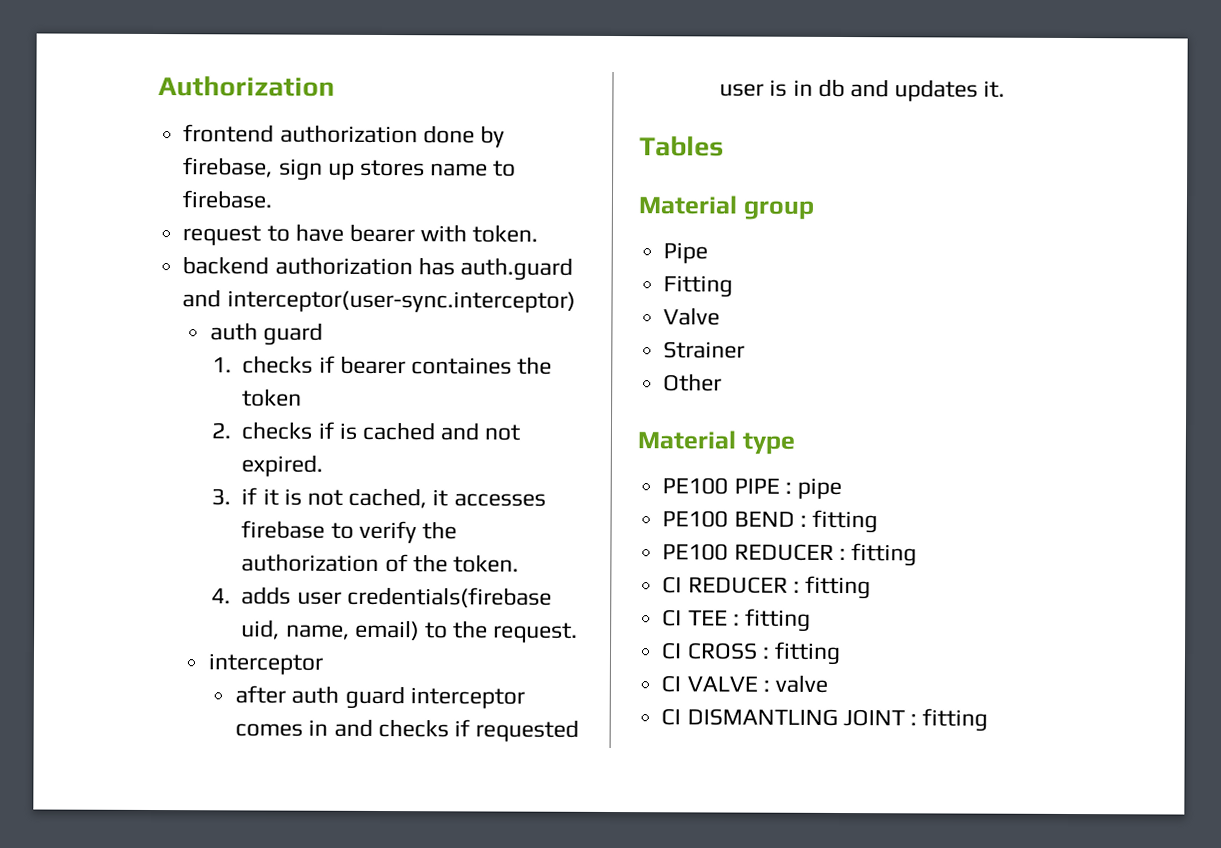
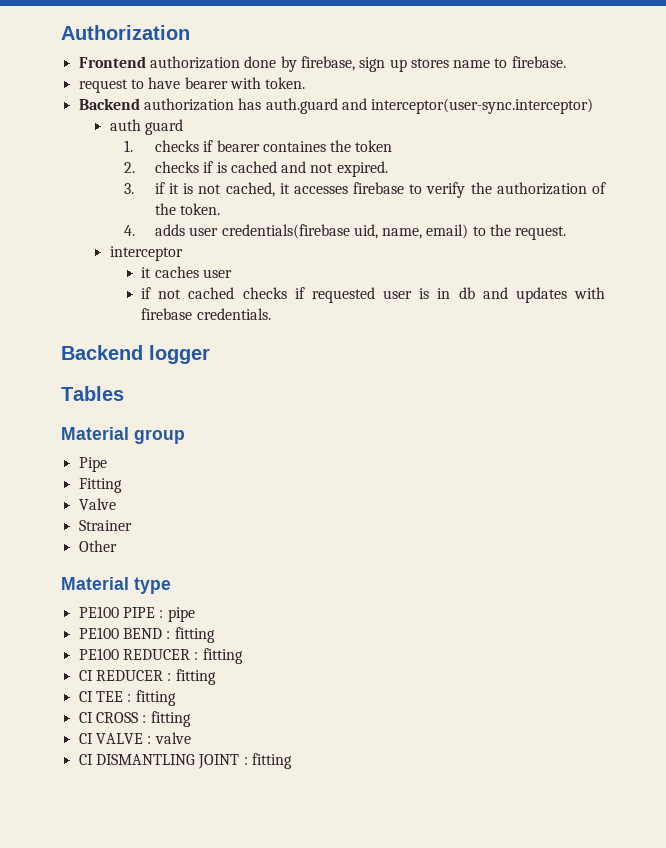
- frontend authorization done by firebase, sign up stores name to firebase.
+ Frontend authorization done by firebase, sign up stores name to firebase.
- backend authorization has auth.guard and interceptor(user-sync.interceptor)
+ Backend authorization has auth.guard and interceptor(user-sync.interceptor)
- after auth guard interceptor comes in and checks if requested user is in db and updates it.
+ it caches user
+ if not cached checks if requested user is in db and updates with firebase credentials.
+ Backend logger

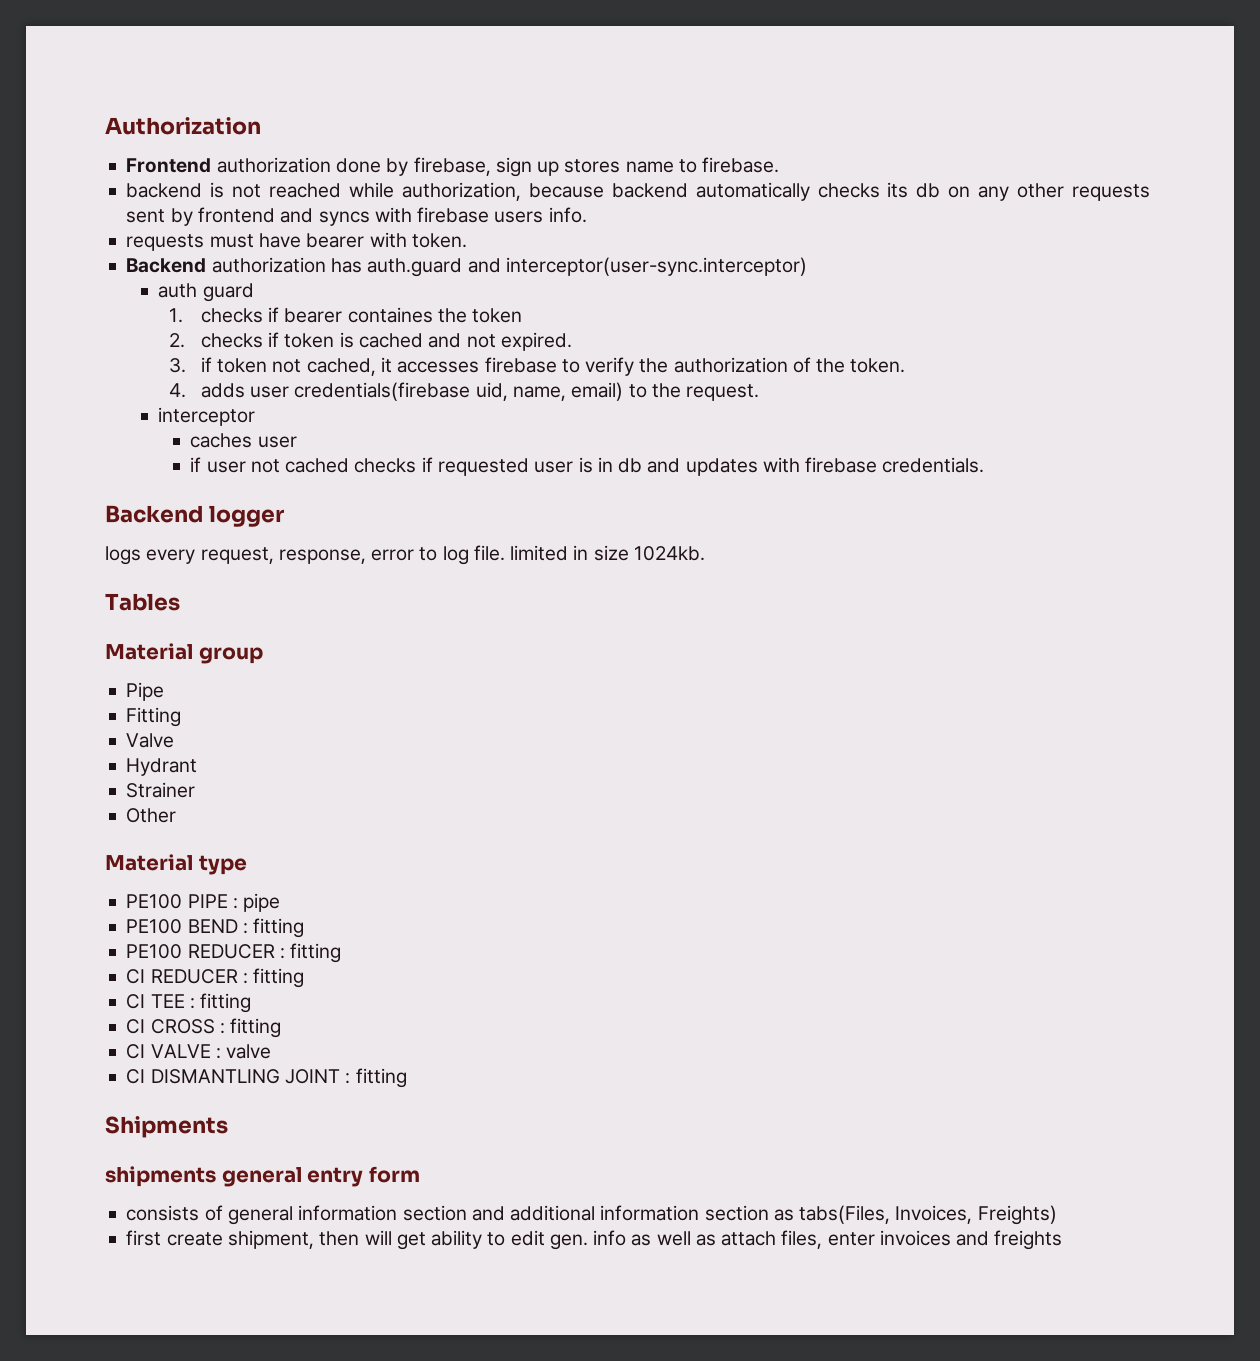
- request to have bearer with token.
+ backend is not reached while authorization, because backend automatically checks its db on any other requests sent by frontend and syncs with firebase users info.
+ requests must have bearer with token.
- 2. checks if is cached and not expired.
+ 2. checks if token is cached and not expired.
- 3. if it is not cached, it accesses firebase to verify the authorization of the token.
+ 3. if token not cached, it accesses firebase to verify the authorization of the token.
- it caches user
+ caches user
- if not cached checks if requested user is in db and updates with firebase credentials.
+ if user not cached checks if requested user is in db and updates with firebase credentials.
+ logs every request, response, error to log file. limited in size 1024kb.
+ Hydrant
+ Shipments
+ shipments general entry form
+ consists of general information section and additional information section as tabs(Files, Invoices, Freights)
+ first create shipment, then will get ability to edit gen. info as well as attach files, enter invoices and freights

